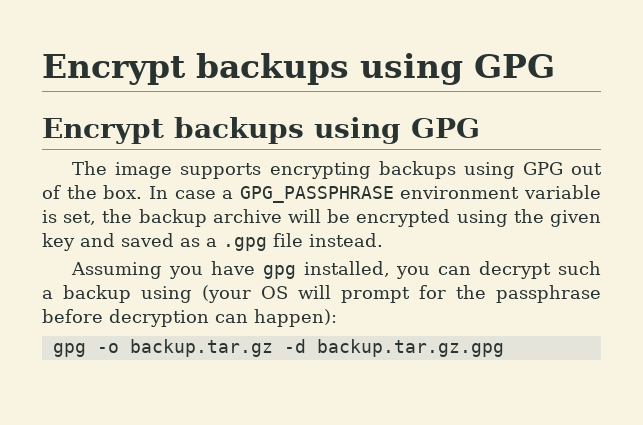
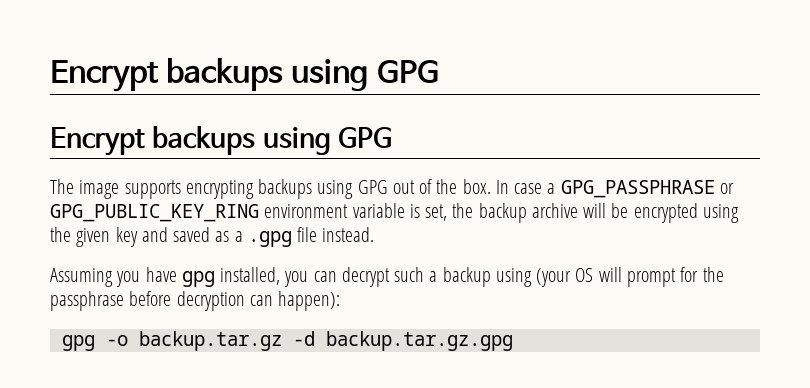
- In case a GPG_PASSPHRASE environment variable is set, the backup archive will be encrypted using the given key and saved as a .gpg file instead.
+ In case a GPG_PASSPHRASE or GPG_PUBLIC_KEY_RING environment variable is set, the backup archive will be encrypted using the given key and saved as a .gpg file instead.

